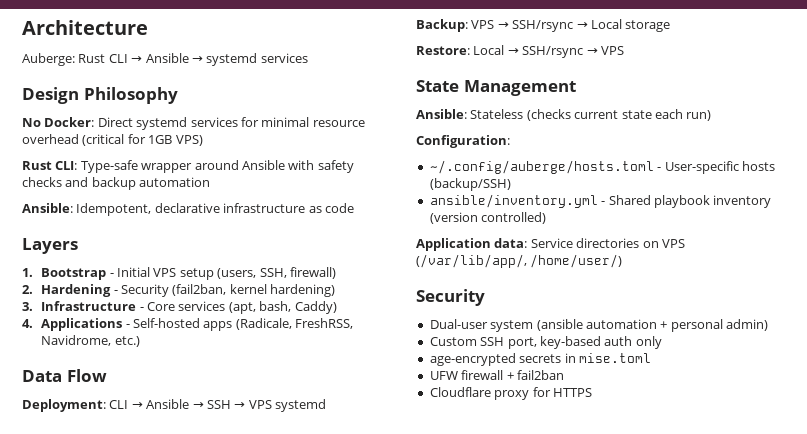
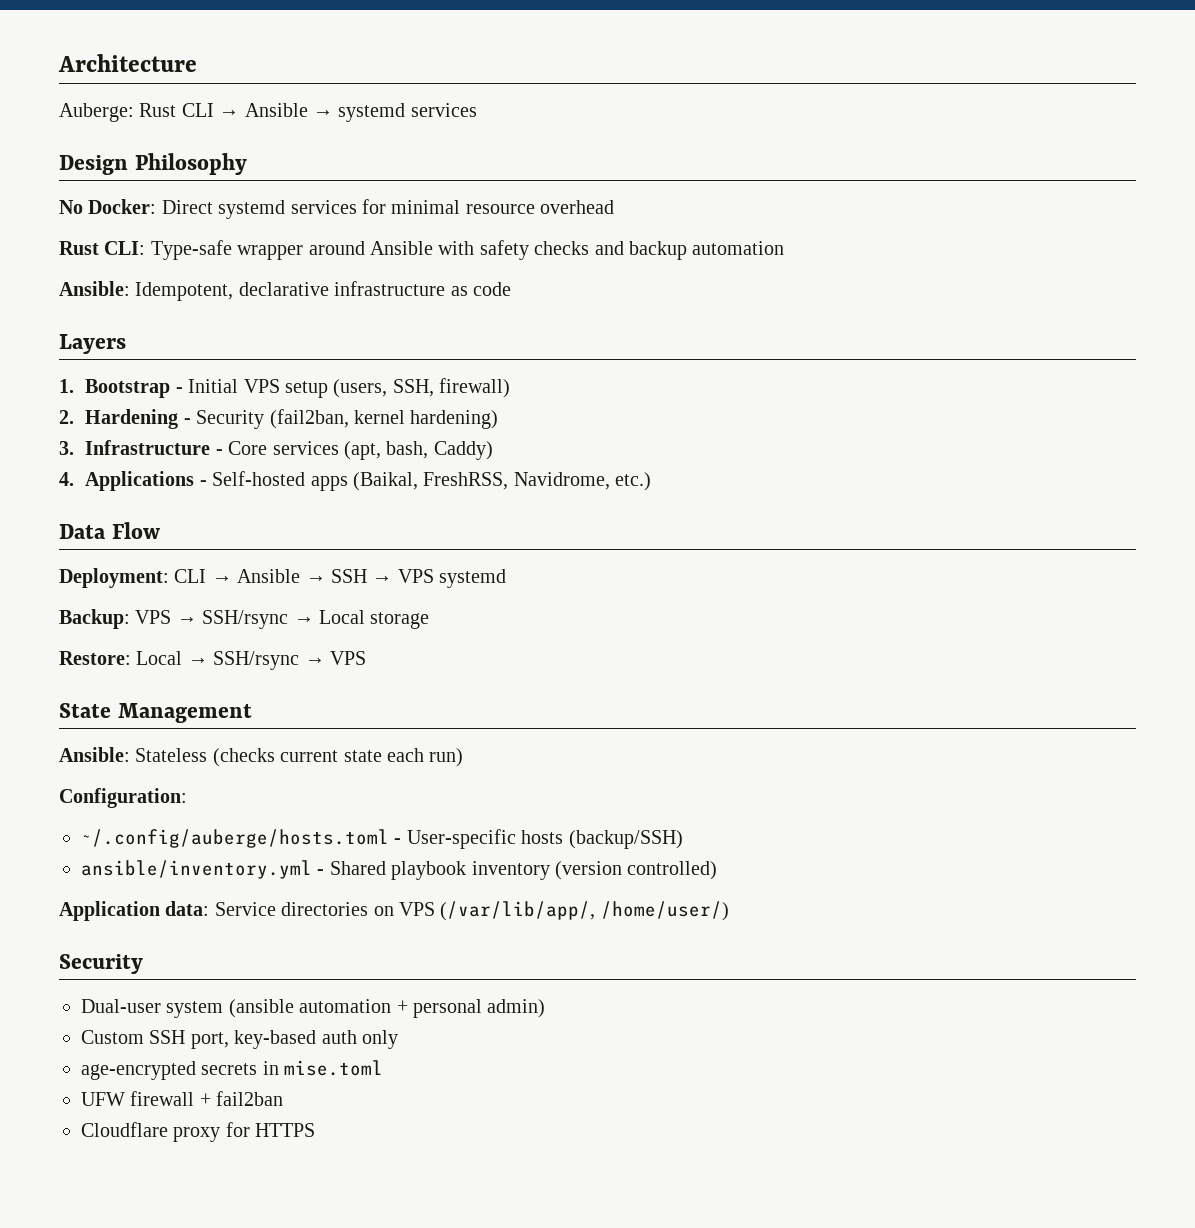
- No Docker: Direct systemd services for minimal resource overhead (critical for 1GB VPS)
+ No Docker: Direct systemd services for minimal resource overhead
- 4. Applications - Self-hosted apps (Radicale, FreshRSS, Navidrome, etc.)
+ 4. Applications - Self-hosted apps (Baikal, FreshRSS, Navidrome, etc.)

